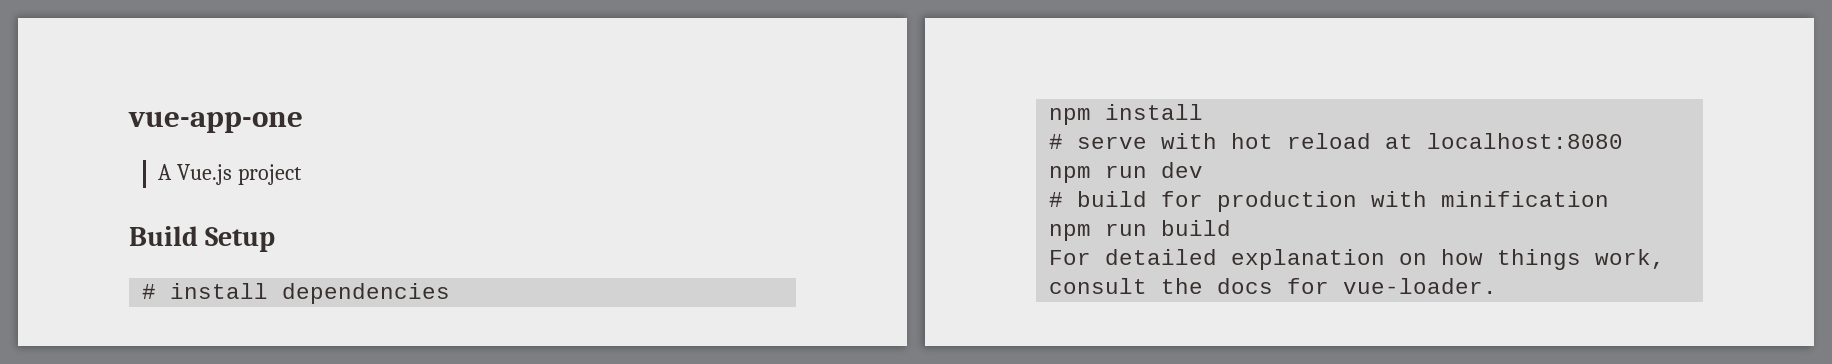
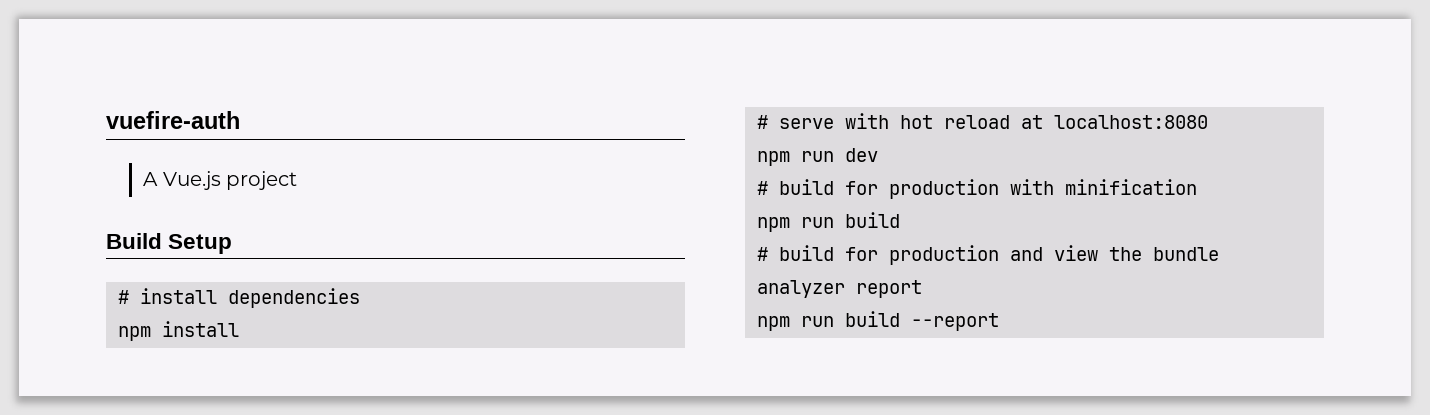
- vue-app-one
+ vuefire-auth
- For detailed explanation on how things work, consult the docs for vue-loader.
+ # build for production and view the bundle analyzer report
+ npm run build --report

